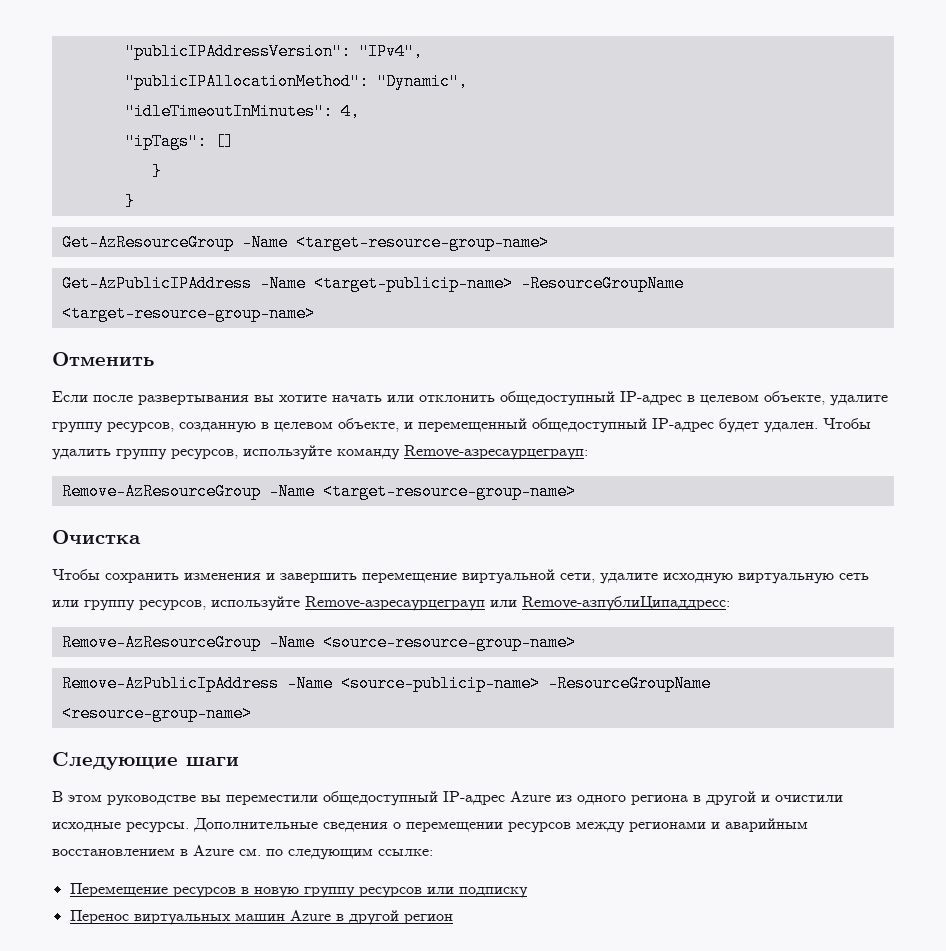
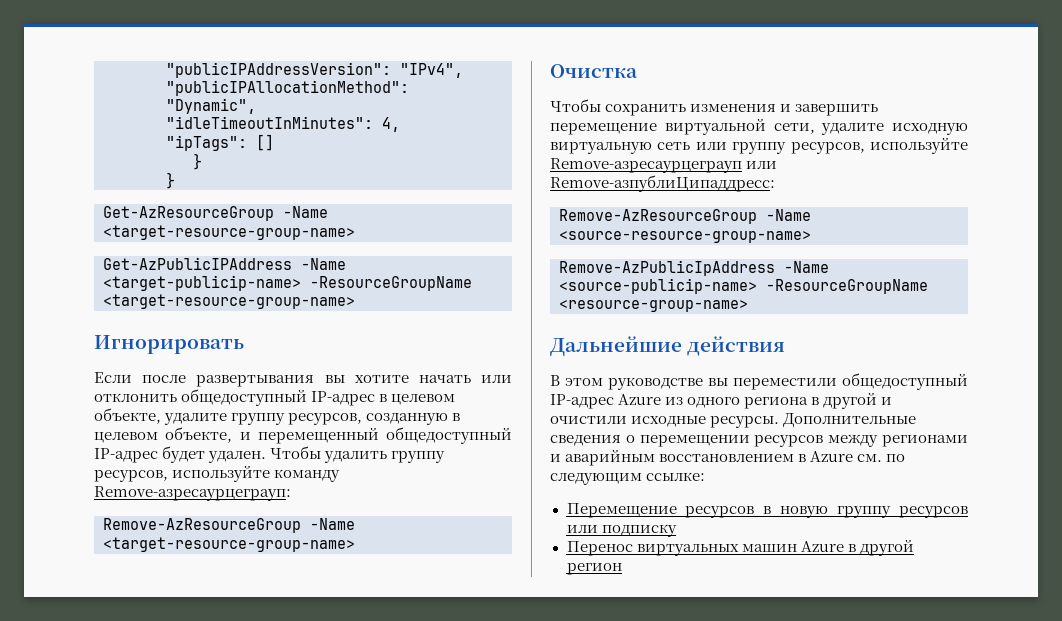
- Отменить
+ Игнорировать
- Следующие шаги
+ Дальнейшие действия

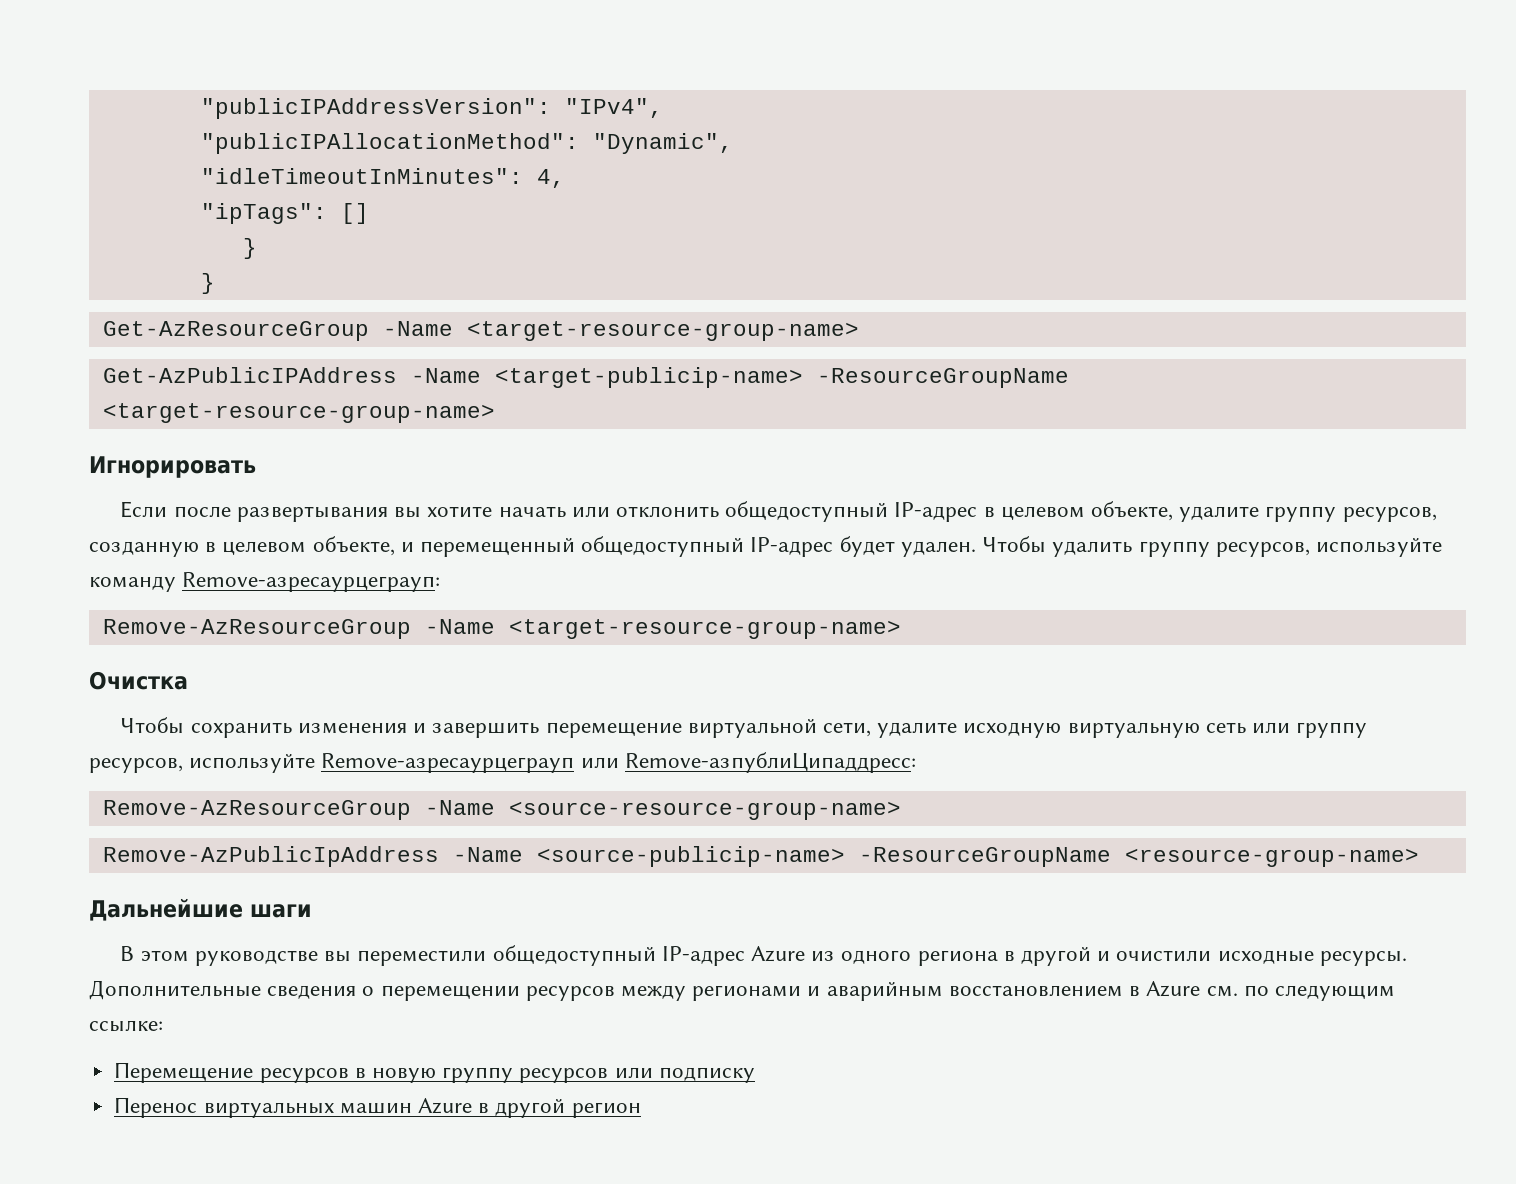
- Дальнейшие действия
+ Дальнейшие шаги

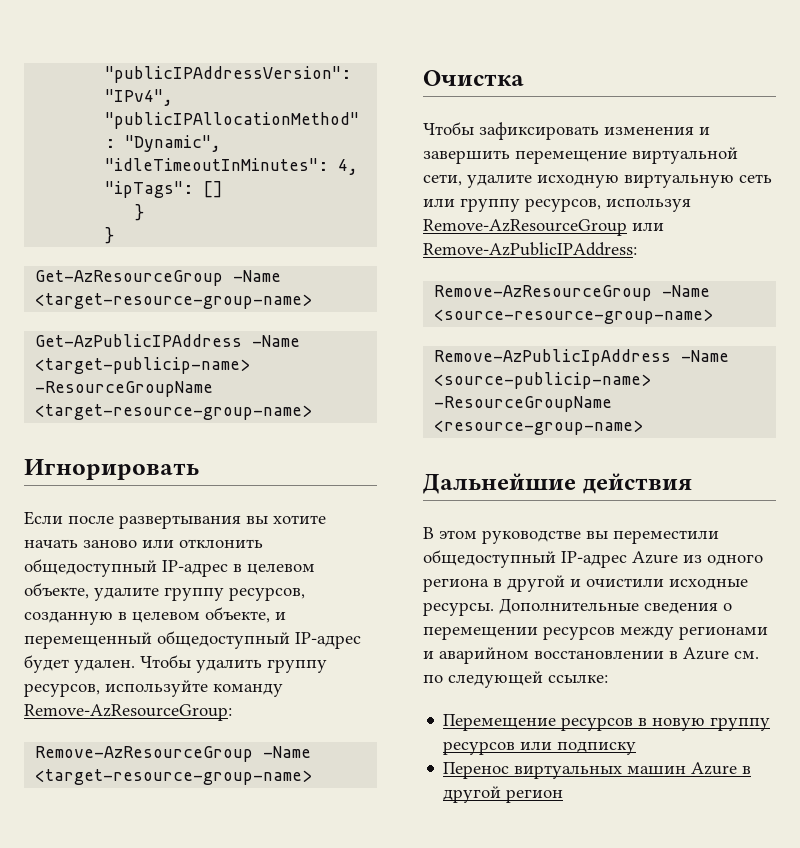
- Если после развертывания вы хотите начать или отклонить общедоступный IP-адрес в целевом объекте, удалите группу ресурсов, созданную в целевом объекте, и перемещенный общедоступный IP-адрес будет удален.
+ Если после развертывания вы хотите начать заново или отклонить общедоступный IP-адрес в целевом объекте, удалите группу ресурсов, созданную в целевом объекте, и перемещенный общедоступный IP-адрес будет удален.
- Чтобы удалить группу ресурсов, используйте команду Remove-азресаурцеграуп:
+ Чтобы удалить группу ресурсов, используйте команду Remove-AzResourceGroup:
- Чтобы сохранить изменения и завершить перемещение виртуальной сети, удалите исходную виртуальную сеть или группу ресурсов, используйте Remove-азресаурцеграуп или Remove-азпублиЦипаддресс:
+ Чтобы зафиксировать изменения и завершить перемещение виртуальной сети, удалите исходную виртуальную сеть или группу ресурсов, используя Remove-AzResourceGroup или Remove-AzPublicIPAddress:
- Дальнейшие шаги
+ Дальнейшие действия
- Дополнительные сведения о перемещении ресурсов между регионами и аварийным восстановлением в Azure см. по следующим ссылке:
+ Дополнительные сведения о перемещении ресурсов между регионами и аварийном восстановлении в Azure см. по следующей ссылке:

